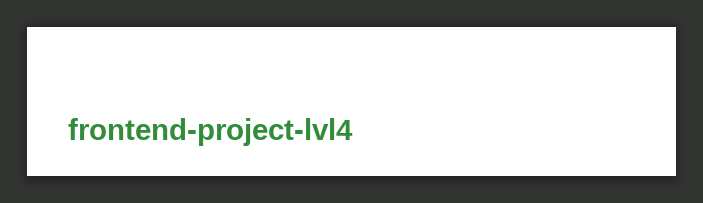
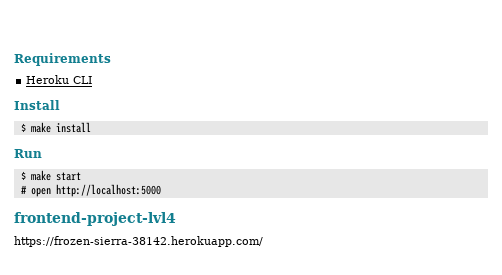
+ Requirements
+ Heroku CLI
+ Install
+ $ make install
+ Run
+ $ make start
+ # open http://localhost:5000
+ https://frozen-sierra-38142.herokuapp.com/

